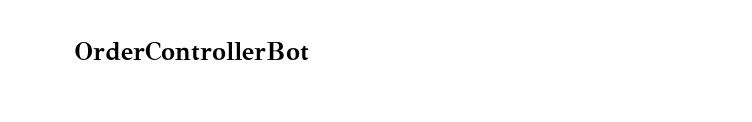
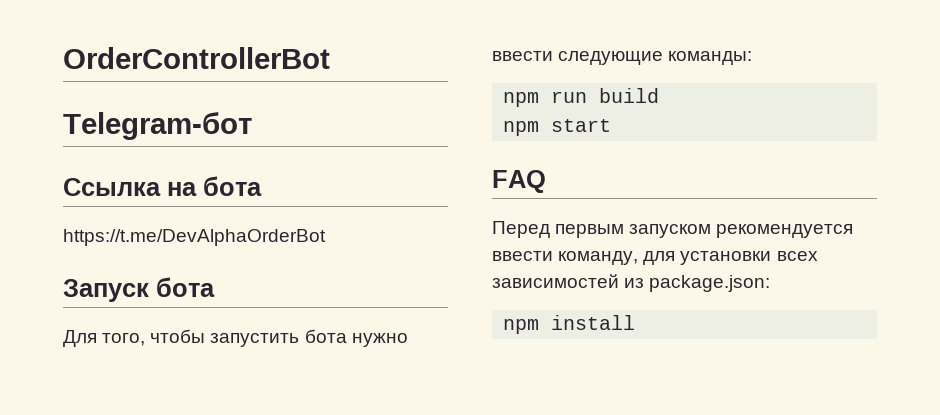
+ Telegram-бот
+ Ссылка на бота
+ https://t.me/DevAlphaOrderBot
+ Запуск бота
+ Для того, чтобы запустить бота нужно ввести следующие команды:
+ npm run build
+ npm start
+ FAQ
+ Перед первым запуском рекомендуется ввести команду, для установки всех зависимостей из package.json:
+ npm install

